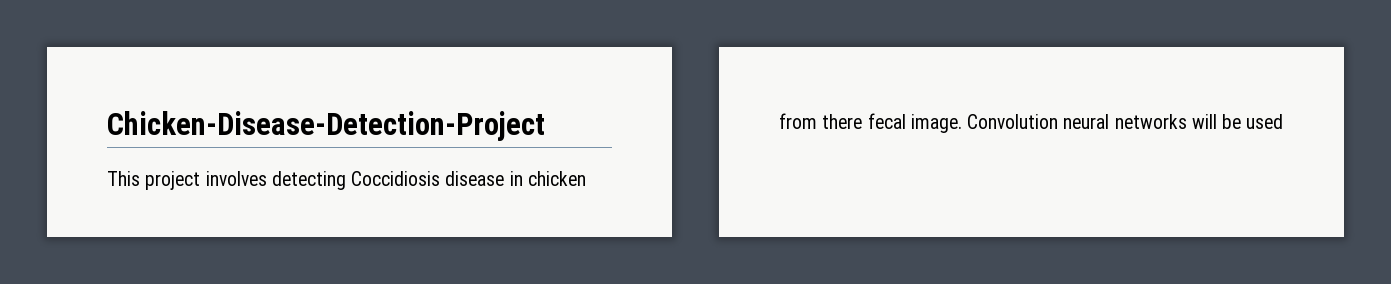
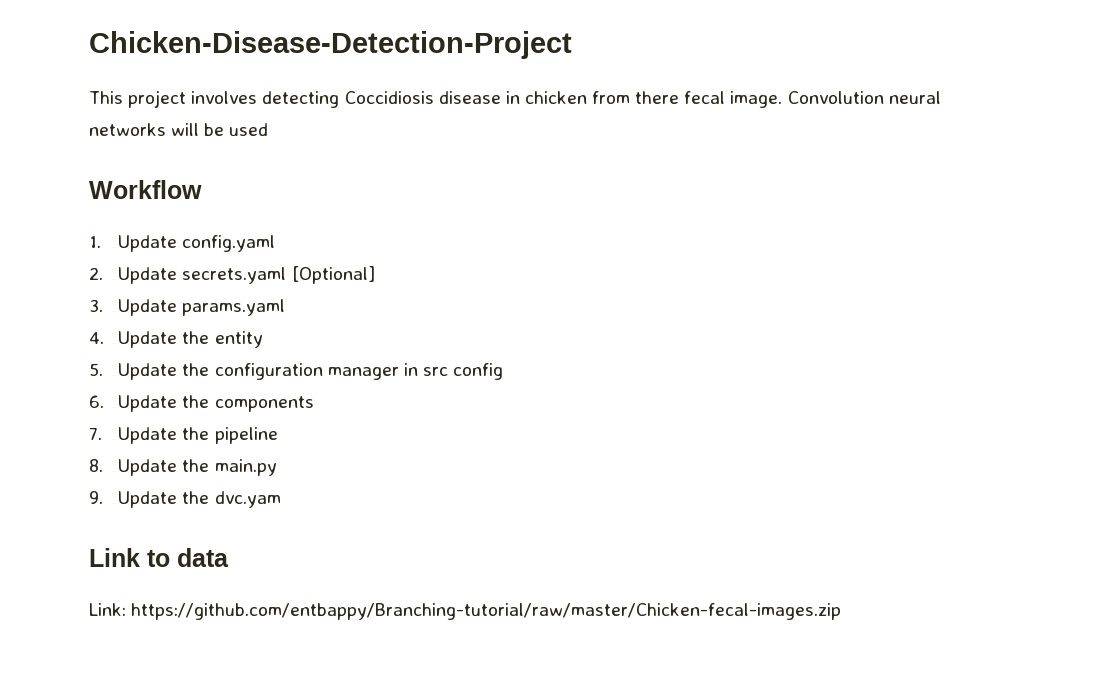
+ Workflow
+ 1. Update config.yaml
+ 2. Update secrets.yaml [Optional]
+ 3. Update params.yaml
+ 4. Update the entity
+ 5. Update the configuration manager in src config
+ 6. Update the components
+ 7. Update the pipeline
+ 8. Update the main.py
+ 9. Update the dvc.yam
+ Link to data
+ Link: https://github.com/entbappy/Branching-tutorial/raw/master/Chicken-fecal-images.zip

